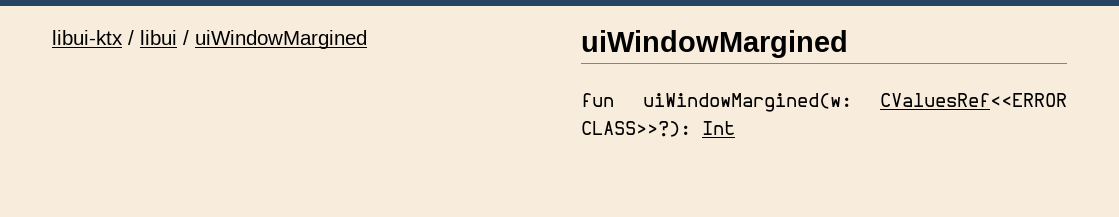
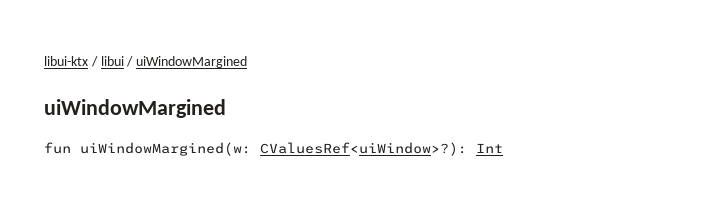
- fun uiWindowMargined(w: CValuesRef<<ERROR CLASS>>?): Int
+ fun uiWindowMargined(w: CValuesRef<uiWindow>?): Int

